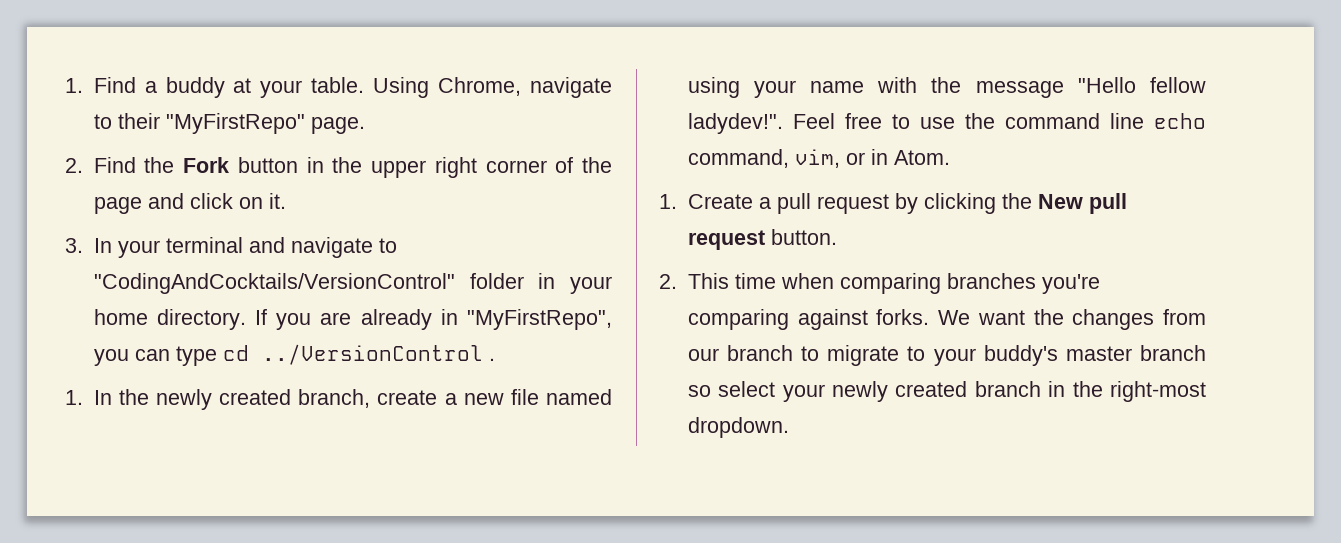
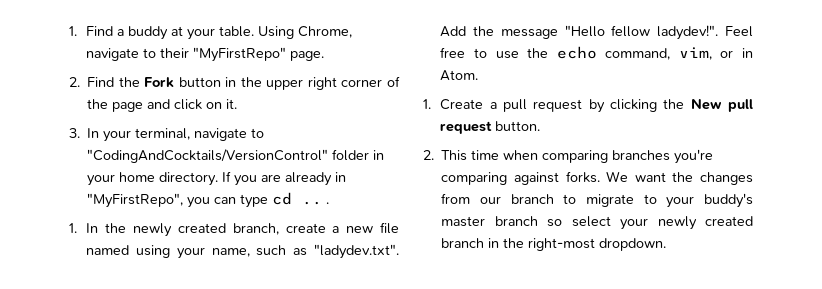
- 3. In your terminal and navigate to "CodingAndCocktails/VersionControl" folder in your home directory.
+ 3. In your terminal, navigate to "CodingAndCocktails/VersionControl" folder in your home directory.
- If you are already in "MyFirstRepo", you can type cd ../VersionControl .
+ If you are already in "MyFirstRepo", you can type cd .. .
- 1. In the newly created branch, create a new file named using your name with the message "Hello fellow ladydev!".
+ 1. In the newly created branch, create a new file named using your name, such as "ladydev.txt". Add the message "Hello fellow ladydev!".
- Feel free to use the command line echo command, vim, or in Atom.
+ Feel free to use the echo command, vim, or in Atom.

